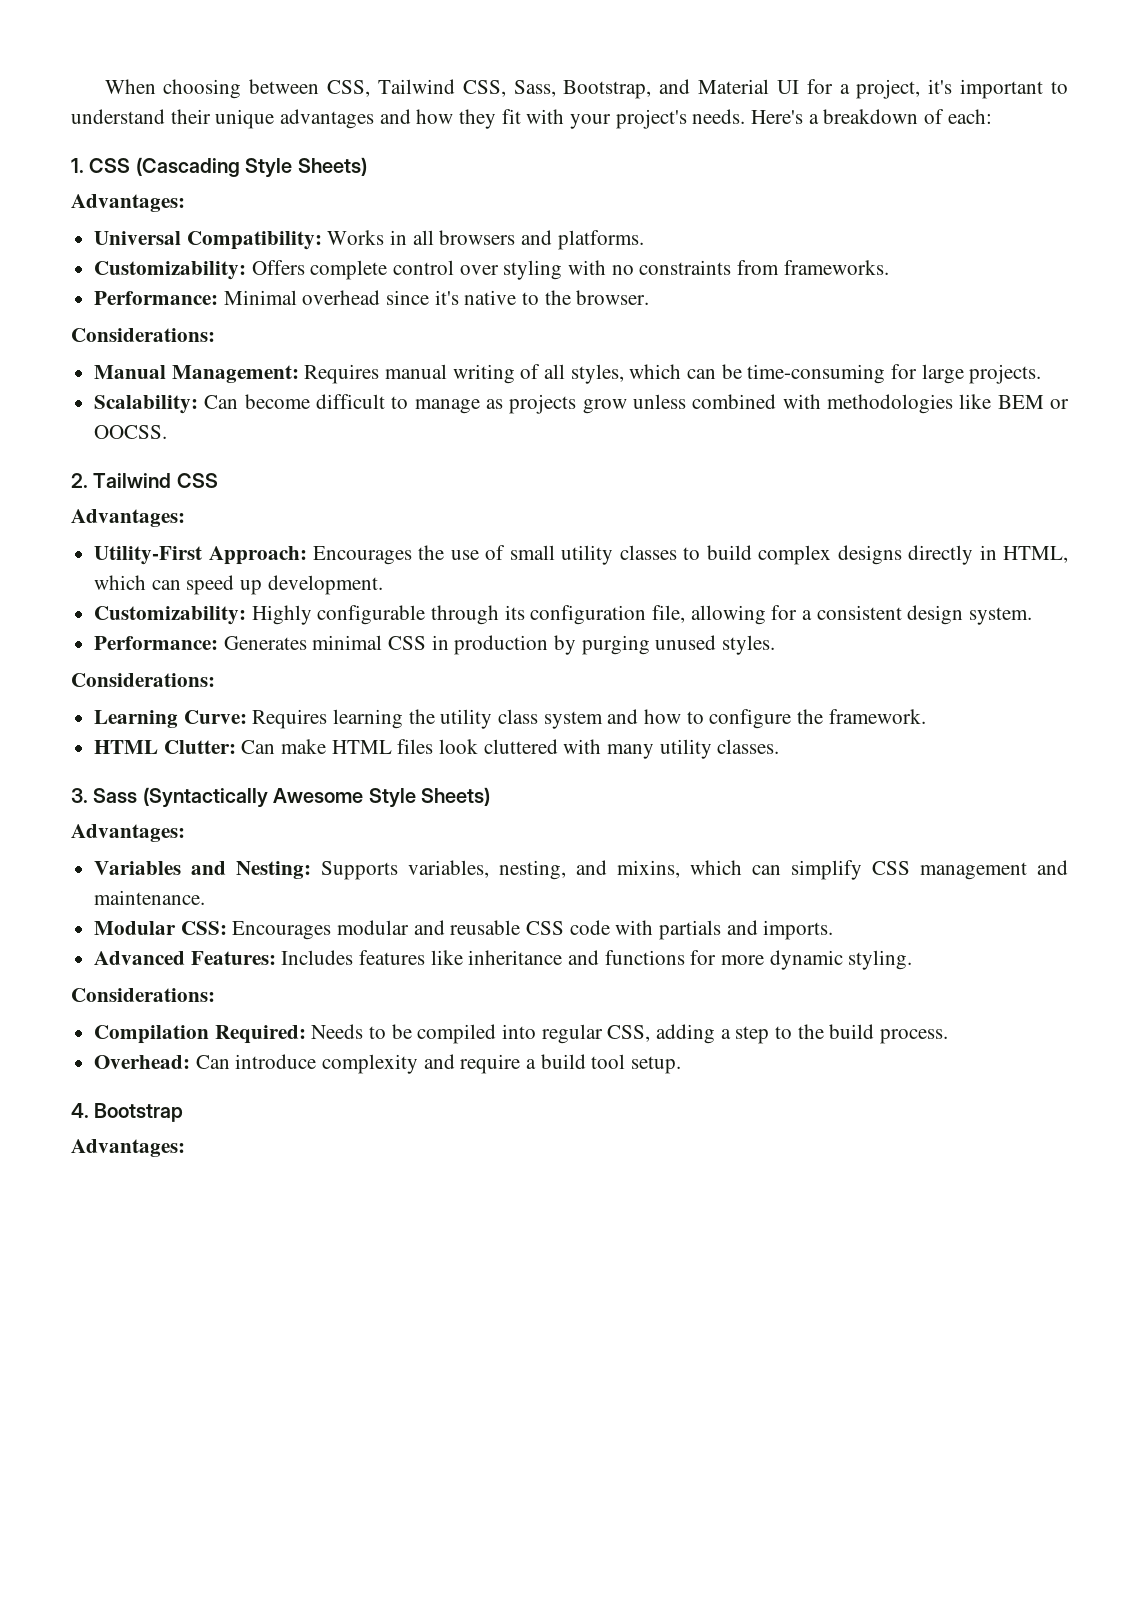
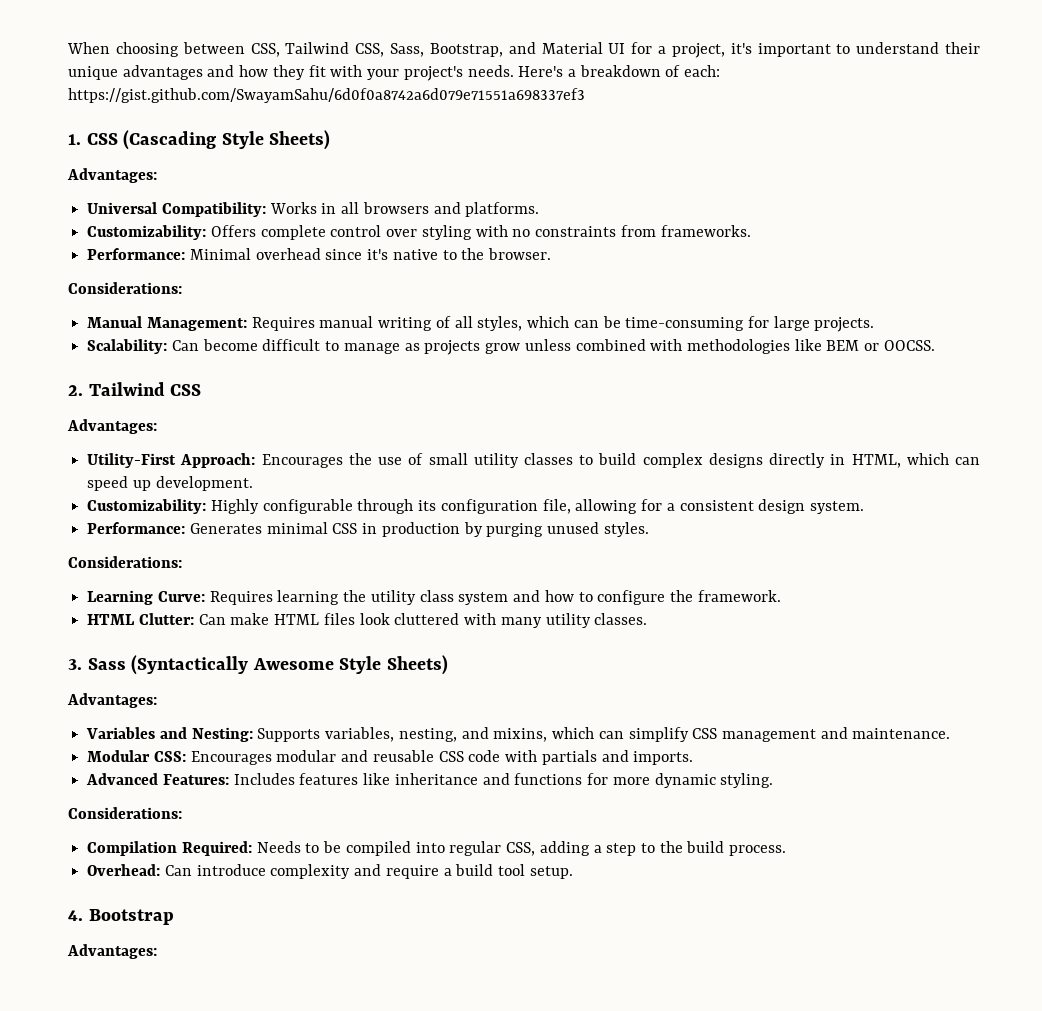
- Here's a breakdown of each:
+ Here's a breakdown of each: https://gist.github.com/SwayamSahu/6d0f0a8742a6d079e71551a698337ef3

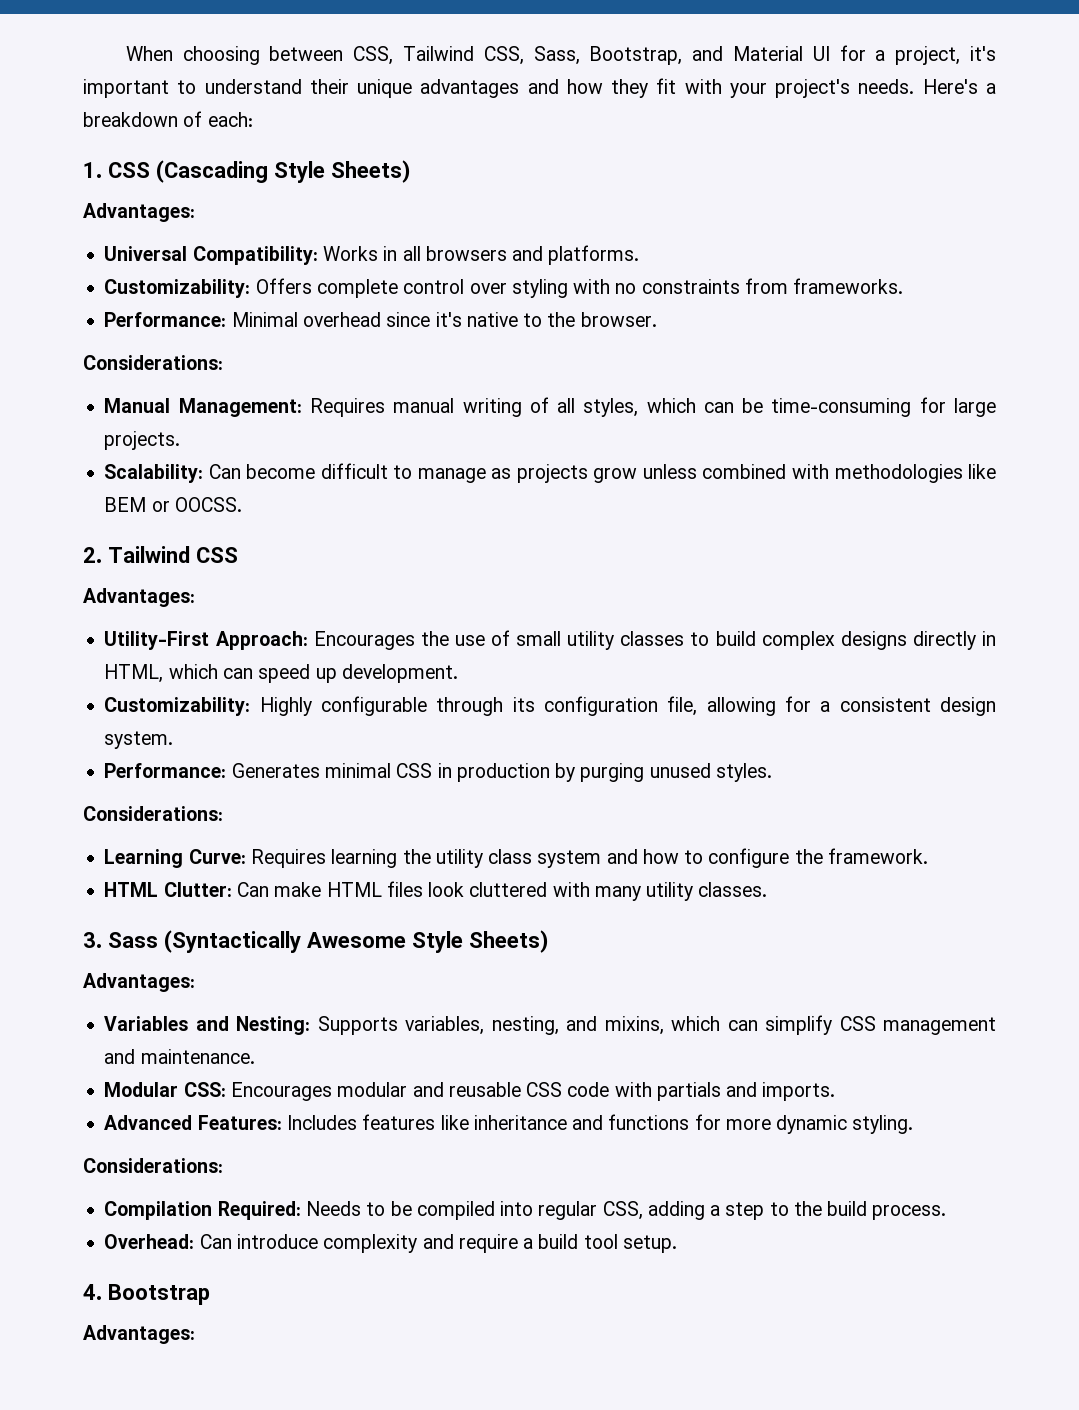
- Here's a breakdown of each: https://gist.github.com/SwayamSahu/6d0f0a8742a6d079e71551a698337ef3
+ Here's a breakdown of each:

